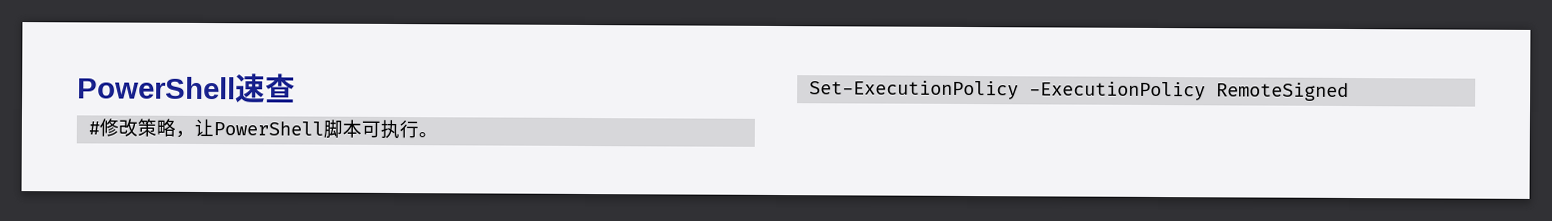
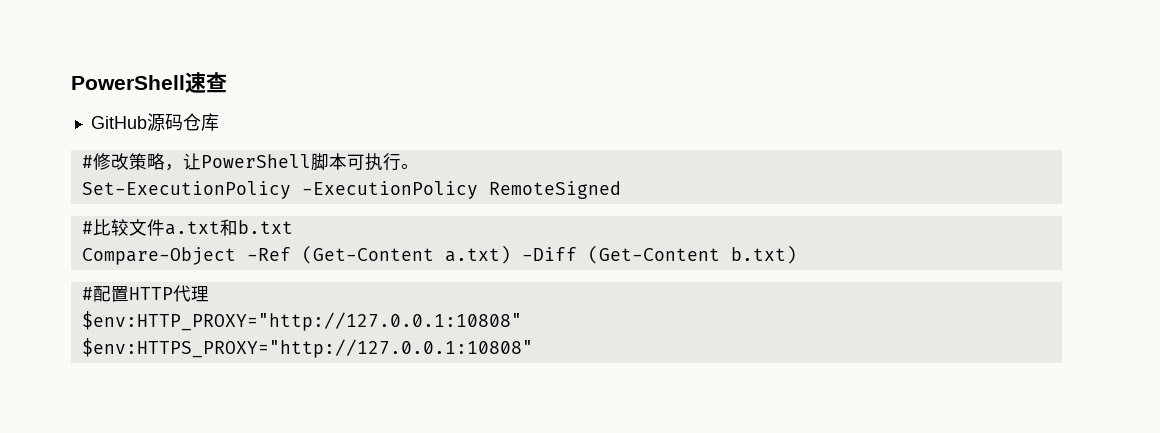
+ GitHub源码仓库
+ #比较文件a.txt和b.txt
+ Compare-Object -Ref (Get-Content a.txt) -Diff (Get-Content b.txt)
+ #配置HTTP代理
+ $env:HTTP_PROXY="http://127.0.0.1:10808"
+ $env:HTTPS_PROXY="http://127.0.0.1:10808"

